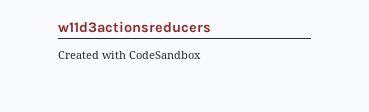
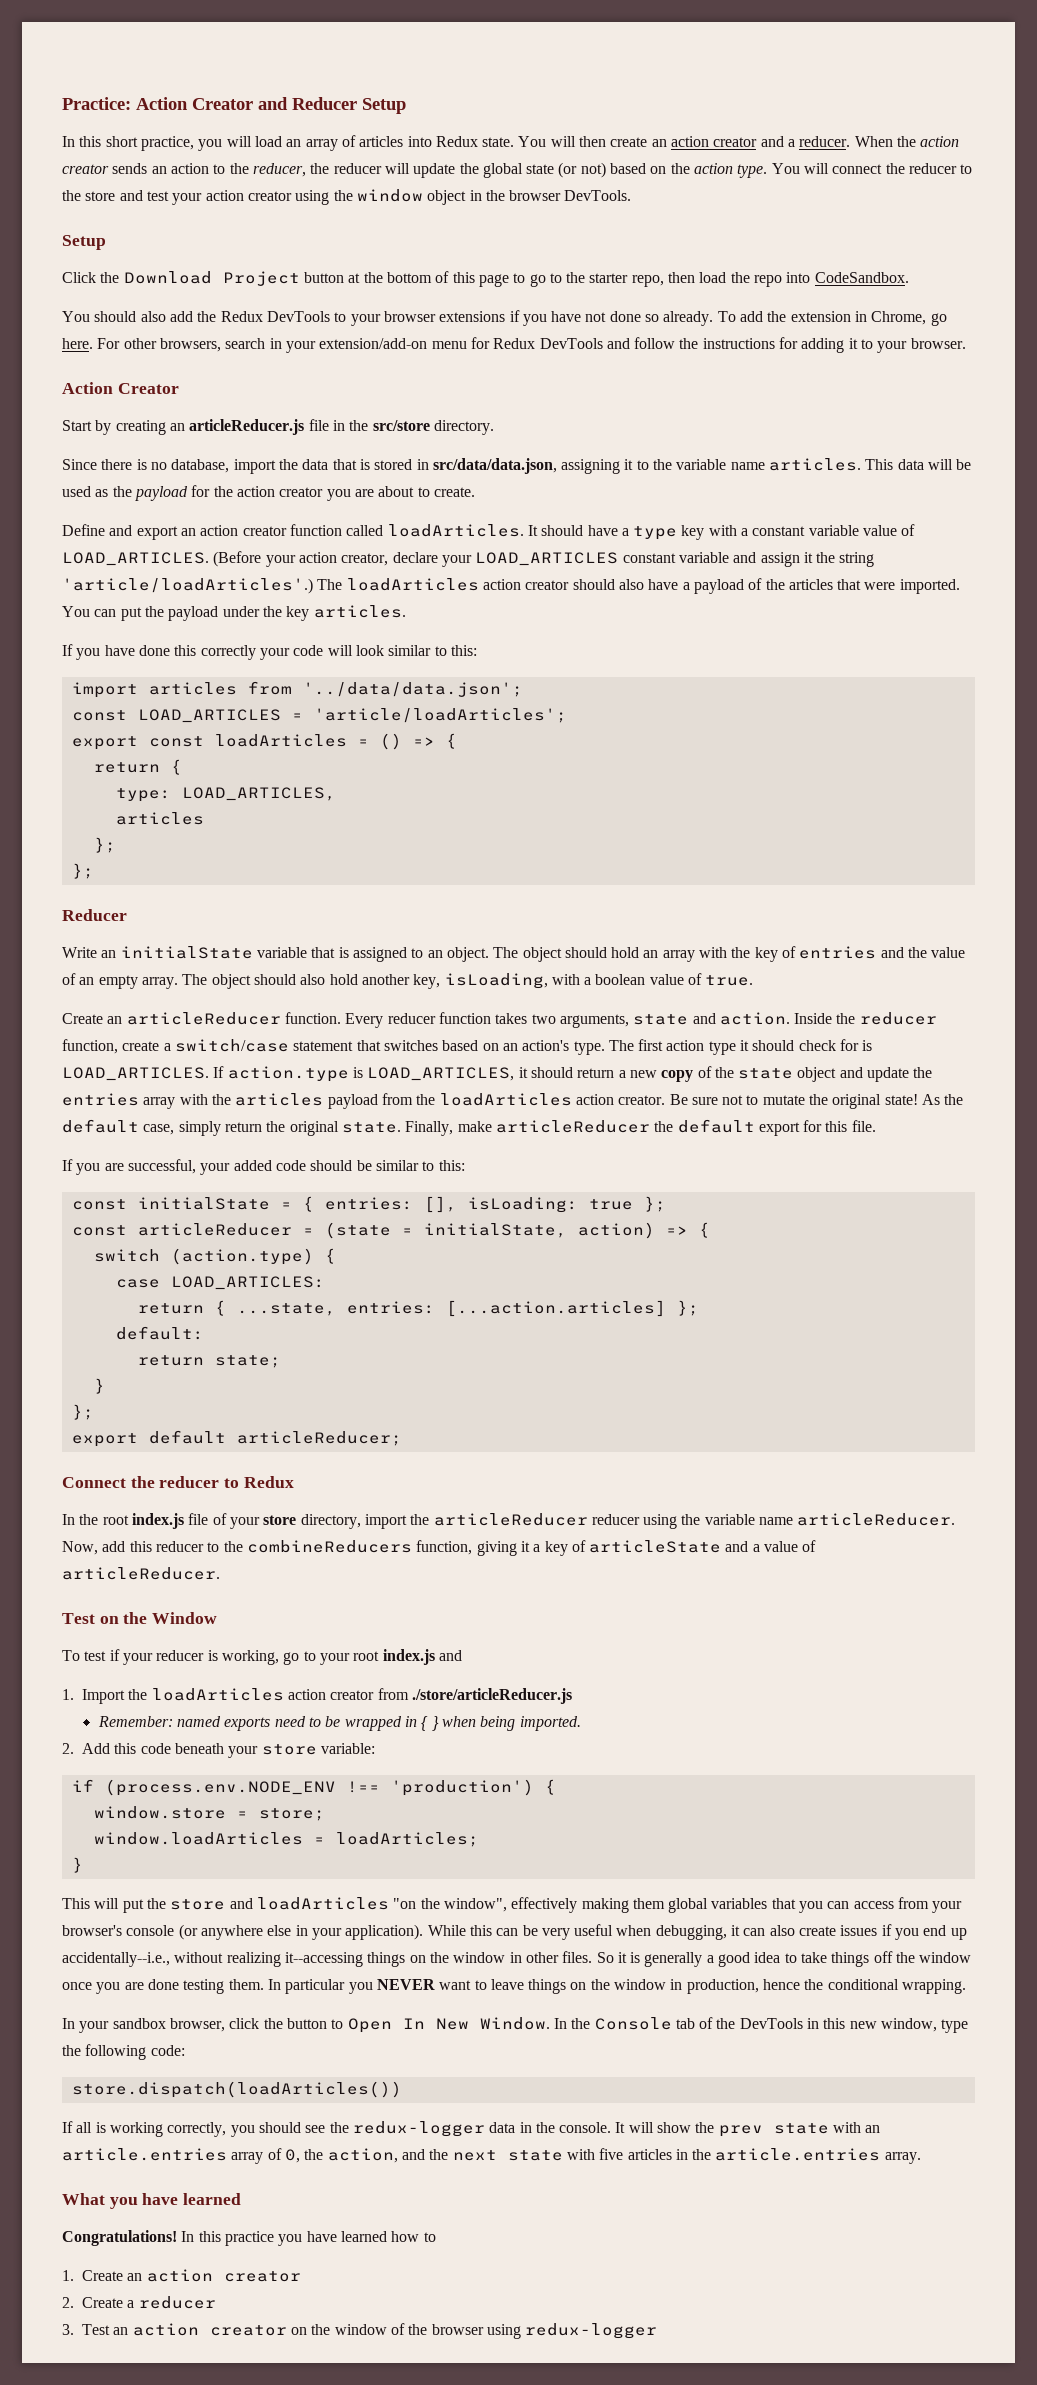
- w11d3actionsreducers
- Created with CodeSandbox
+ Practice: Action Creator and Reducer Setup
+ In this short practice, you will load an array of articles into Redux state. You will then create an action creator and a reducer. When the action creator sends an action to the reducer, the reducer will update the global state (or not) based on the action type. You will connect the reducer to the store and test your action creator using the window object in the browser DevTools.
+ Setup
+ Click the Download Project button at the bottom of this page to go to the starter repo, then load the repo into CodeSandbox.
+ You should also add the Redux DevTools to your browser extensions if you have not done so already. To add the extension in Chrome, go here. For other browsers, search in your extension/add-on menu for Redux DevTools and follow the instructions for adding it to your browser.
+ Action Creator
+ Start by creating an articleReducer.js file in the src/store directory.
+ Since there is no database, import the data that is stored in src/data/data.json, assigning it to the variable name articles. This data will be used as the payload for the action creator you are about to create.
+ Define and export an action creator function called loadArticles. It should have a type key with a constant variable value of LOAD_ARTICLES. (Before your action creator, declare your LOAD_ARTICLES constant variable and assign it the string 'article/loadArticles'.) The loadArticles action creator should also have a payload of the articles that were imported. You can put the payload under the key articles.
+ If you have done this correctly your code will look similar to this:
+ import articles from '../data/data.json';
+ const LOAD_ARTICLES = 'article/loadArticles';
+ export const loadArticles = () => {
+ return {
+ type: LOAD_ARTICLES,
+ articles
+ };
+ };
+ Reducer
+ Write an initialState variable that is assigned to an object. The object should hold an array with the key of entries and the value of an empty array. The object should also hold another key, isLoading, with a boolean value of true.
+ Create an articleReducer function. Every reducer function takes two arguments, state and action. Inside the reducer function, create a switch/case statement that switches based on an action's type. The first action type it should check for is LOAD_ARTICLES. If action.type is LOAD_ARTICLES, it should return a new copy of the state object and update the entries array with the articles payload from the loadArticles action creator. Be sure not to mutate the original state! As the default case, simply return the original state. Finally, make articleReducer the default export for this file.
+ If you are successful, your added code should be similar to this:
+ const initialState = { entries: [], isLoading: true };
+ const articleReducer = (state = initialState, action) => {
+ switch (action.type) {
+ case LOAD_ARTICLES:
+ return { ...state, entries: [...action.articles] };
+ default:
+ return state;
+ }
+ };
+ export default articleReducer;
+ Connect the reducer to Redux
+ In the root index.js file of your store directory, import the articleReducer reducer using the variable name articleReducer. Now, add this reducer to the combineReducers function, giving it a key of articleState and a value of articleReducer.
+ Test on the Window
+ To test if your reducer is working, go to your root index.js and
+ 1. Import the loadArticles action creator from ./store/articleReducer.js
+ Remember: named exports need to be wrapped in { } when being imported.
+ 2. Add this code beneath your store variable:
+ if (process.env.NODE_ENV !== 'production') {
+ window.store = store;
+ window.loadArticles = loadArticles;
+ }
+ This will put the store and loadArticles "on the window", effectively making them global variables that you can access from your browser's console (or anywhere else in your application). While this can be very useful when debugging, it can also create issues if you end up accidentally--i.e., without realizing it--accessing things on the window in other files. So it is generally a good idea to take things off the window once you are done testing them. In particular you NEVER want to leave things on the window in production, hence the conditional wrapping.
+ In your sandbox browser, click the button to Open In New Window. In the Console tab of the DevTools in this new window, type the following code:
+ store.dispatch(loadArticles())
+ If all is working correctly, you should see the redux-logger data in the console. It will show the prev state with an article.entries array of 0, the action, and the next state with five articles in the article.entries array.
+ What you have learned
+ Congratulations! In this practice you have learned how to
+ 1. Create an action creator
+ 2. Create a reducer
+ 3. Test an action creator on the window of the browser using redux-logger

